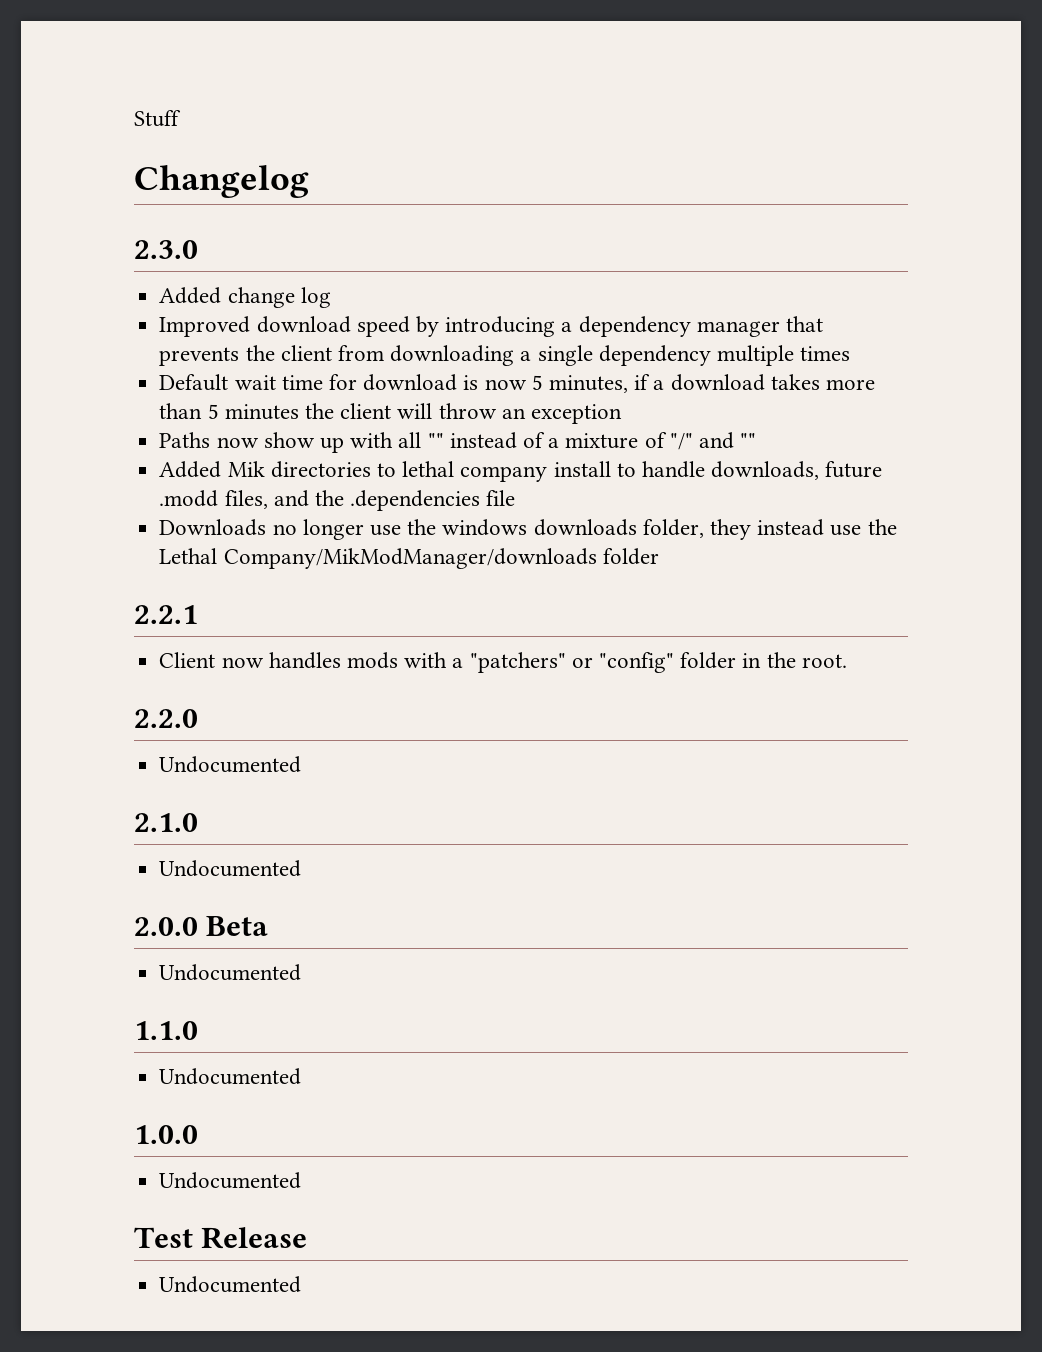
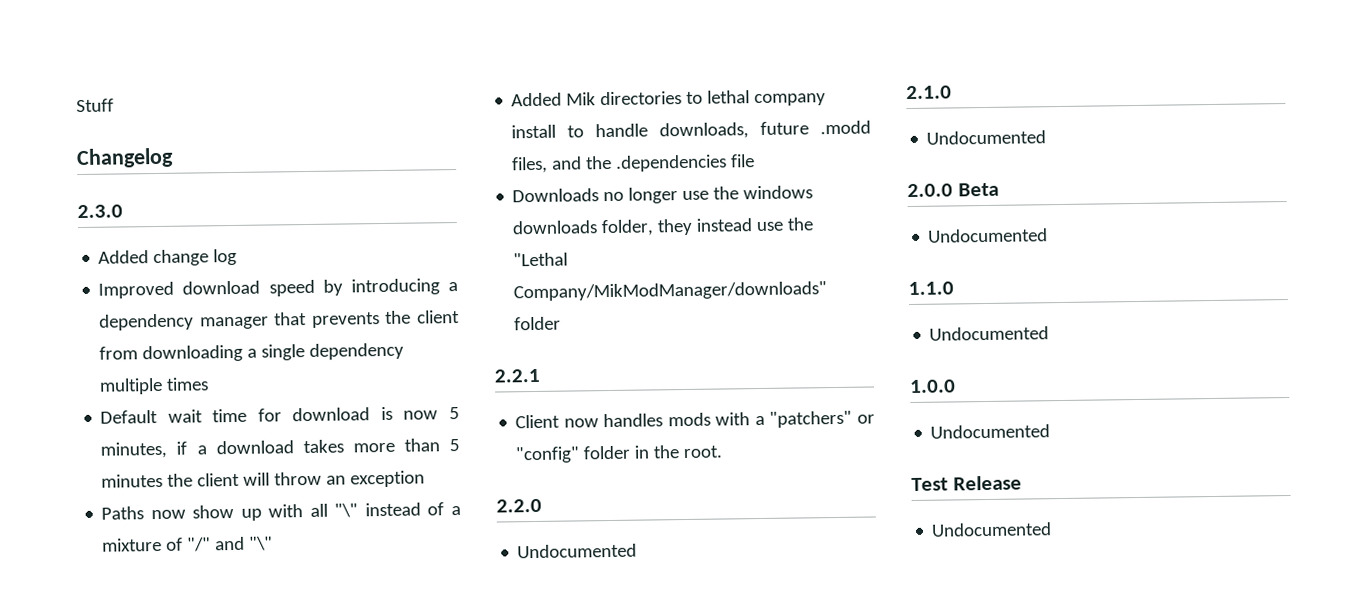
- Paths now show up with all "" instead of a mixture of "/" and ""
+ Paths now show up with all "\" instead of a mixture of "/" and "\"
- Downloads no longer use the windows downloads folder, they instead use the Lethal Company/MikModManager/downloads folder
+ Downloads no longer use the windows downloads folder, they instead use the "Lethal Company/MikModManager/downloads" folder

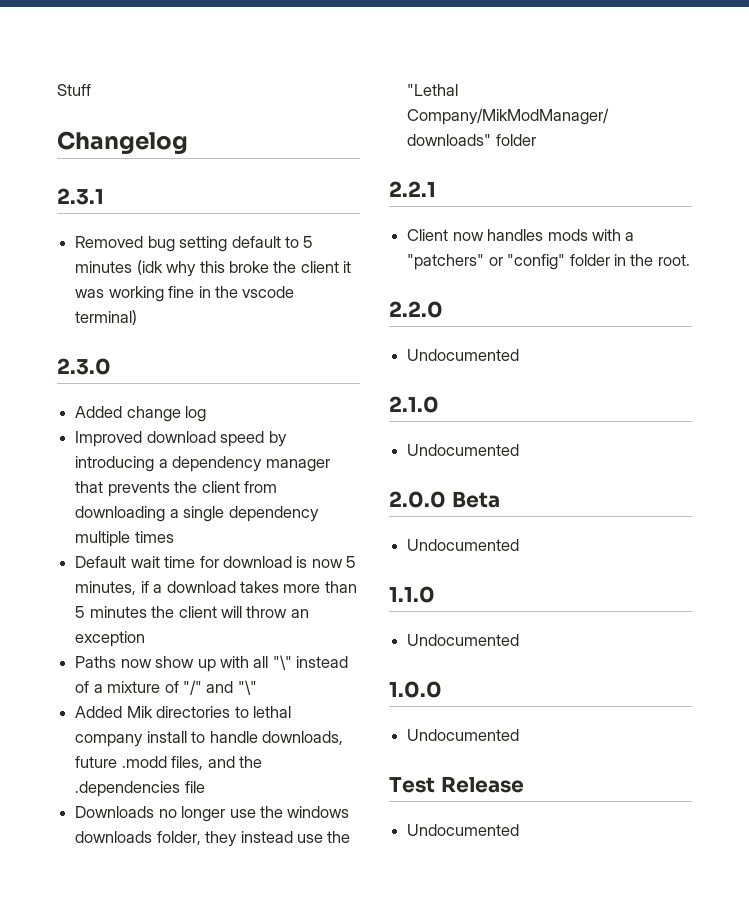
+ 2.3.1
+ Removed bug setting default to 5 minutes (idk why this broke the client it was working fine in the vscode terminal)

